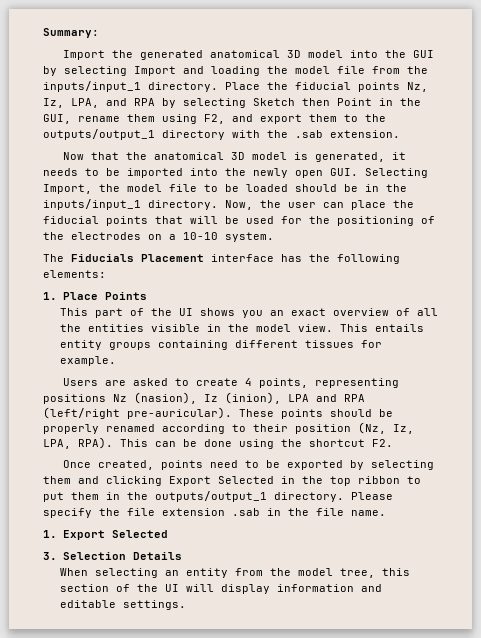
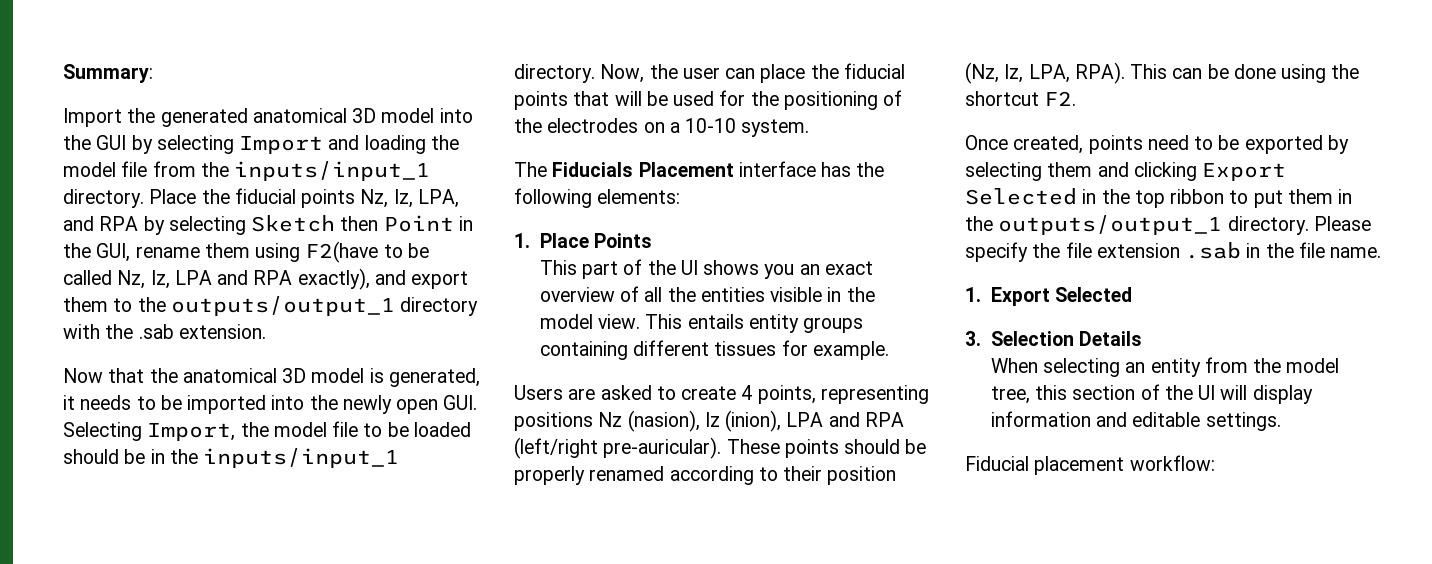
- Place the fiducial points Nz, Iz, LPA, and RPA by selecting Sketch then Point in the GUI, rename them using F2, and export them to the outputs/output_1 directory with the .sab extension.
+ Place the fiducial points Nz, Iz, LPA, and RPA by selecting Sketch then Point in the GUI, rename them using F2(have to be called Nz, Iz, LPA and RPA exactly), and export them to the outputs/output_1 directory with the .sab extension.
+ Fiducial placement workflow:

